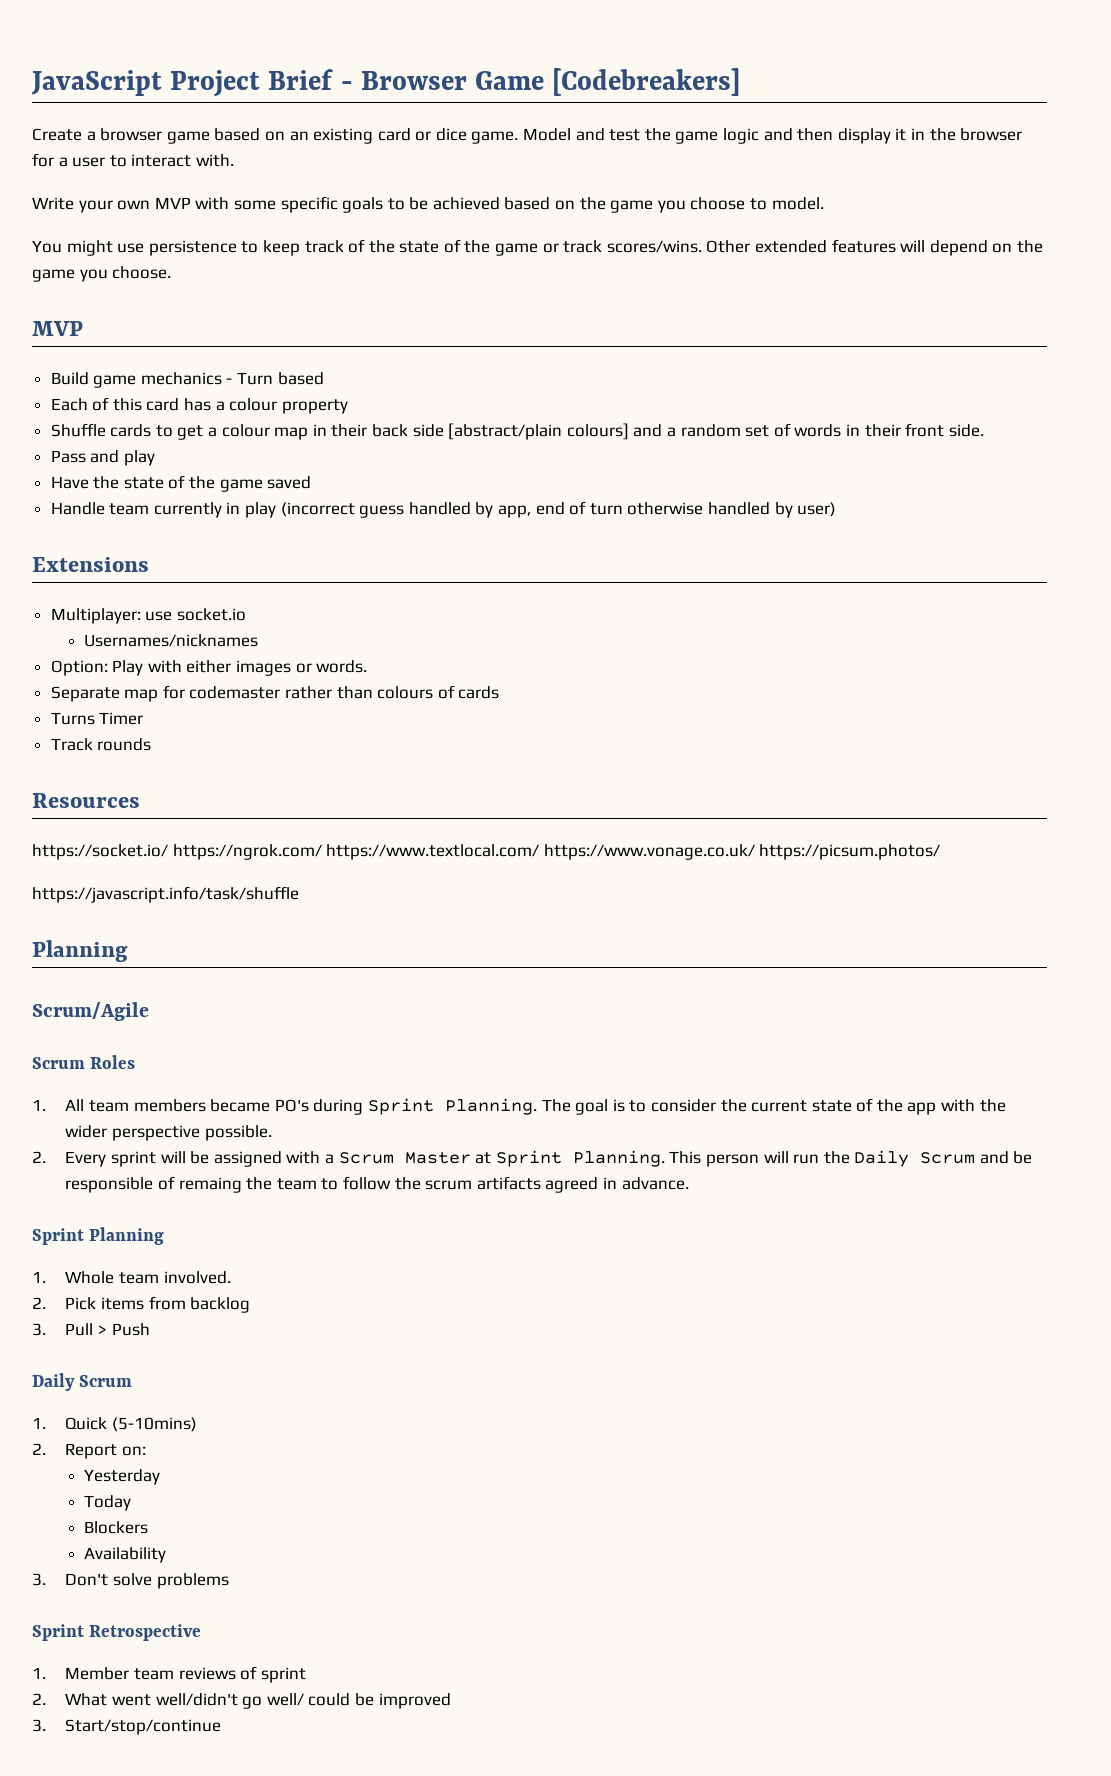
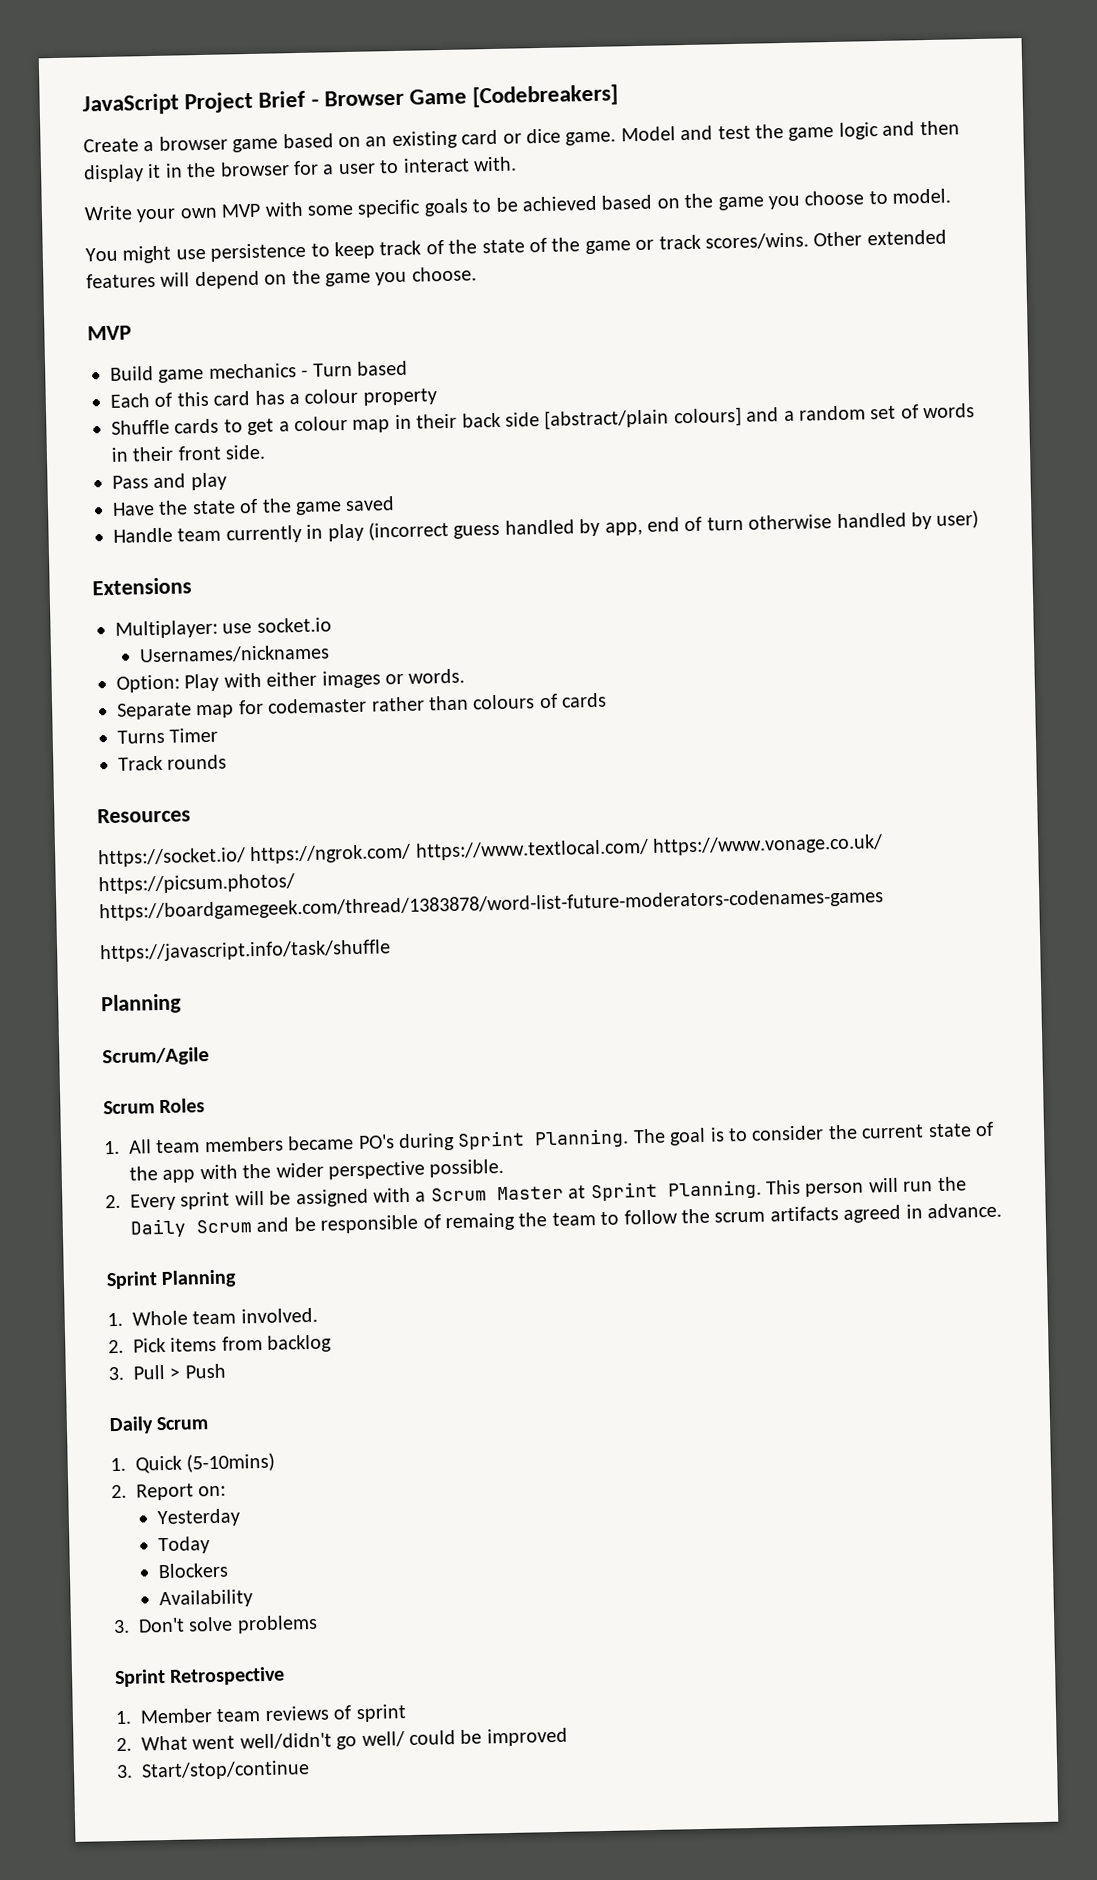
- https://socket.io/ https://ngrok.com/ https://www.textlocal.com/ https://www.vonage.co.uk/ https://picsum.photos/
+ https://socket.io/ https://ngrok.com/ https://www.textlocal.com/ https://www.vonage.co.uk/ https://picsum.photos/ https://boardgamegeek.com/thread/1383878/word-list-future-moderators-codenames-games

